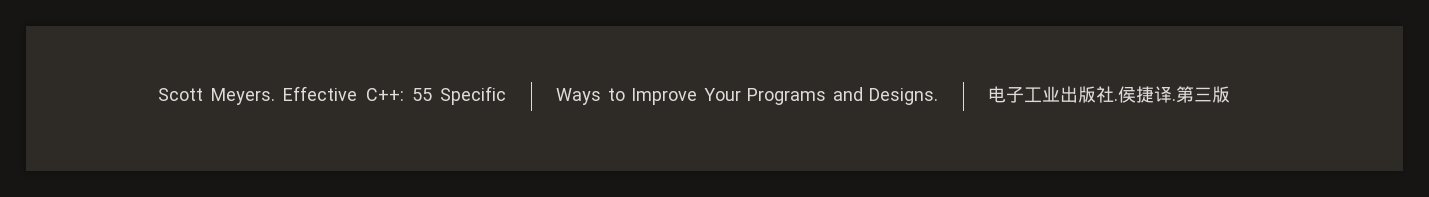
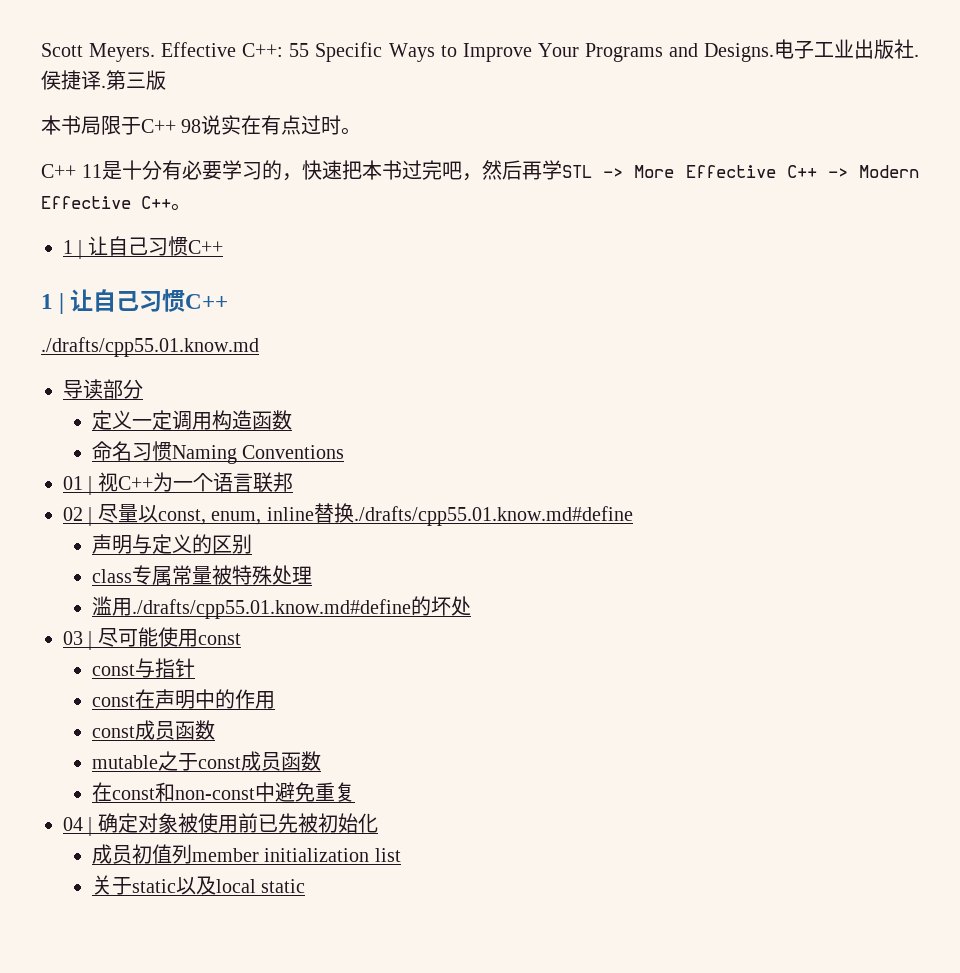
+ 本书局限于C++ 98说实在有点过时。
+ C++ 11是十分有必要学习的，快速把本书过完吧，然后再学STL -> More Effective C++ -> Modern Effective C++。
+ 1 | 让自己习惯C++
+ 1 | 让自己习惯C++
+ ./drafts/cpp55.01.know.md
+ 导读部分
+ 定义一定调用构造函数
+ 命名习惯Naming Conventions
+ 01 | 视C++为一个语言联邦
+ 02 | 尽量以const, enum, inline替换./drafts/cpp55.01.know.md#define
+ 声明与定义的区别
+ class专属常量被特殊处理
+ 滥用./drafts/cpp55.01.know.md#define的坏处
+ 03 | 尽可能使用const
+ const与指针
+ const在声明中的作用
+ const成员函数
+ mutable之于const成员函数
+ 在const和non-const中避免重复
+ 04 | 确定对象被使用前已先被初始化
+ 成员初值列member initialization list
+ 关于static以及local static

